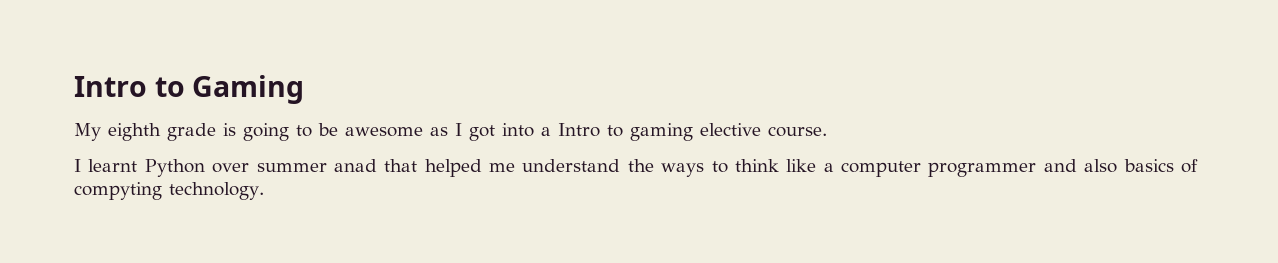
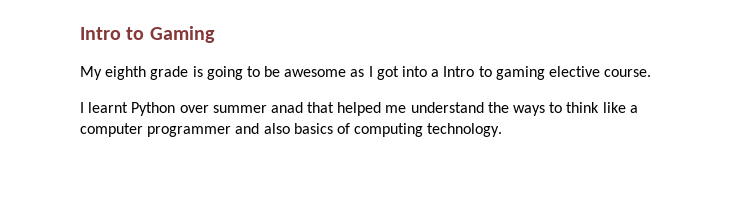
- I learnt Python over summer anad that helped me understand the ways to think like a computer programmer and also basics of compyting technology.
+ I learnt Python over summer anad that helped me understand the ways to think like a computer programmer and also basics of computing technology.

